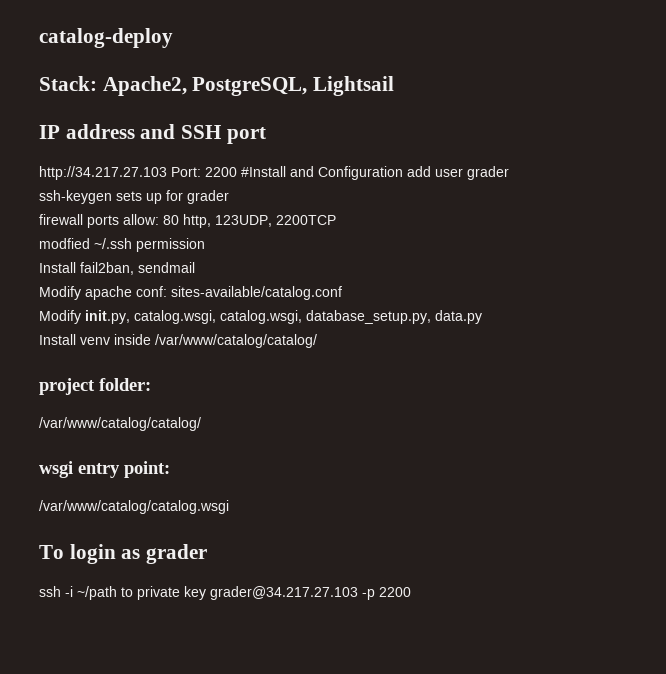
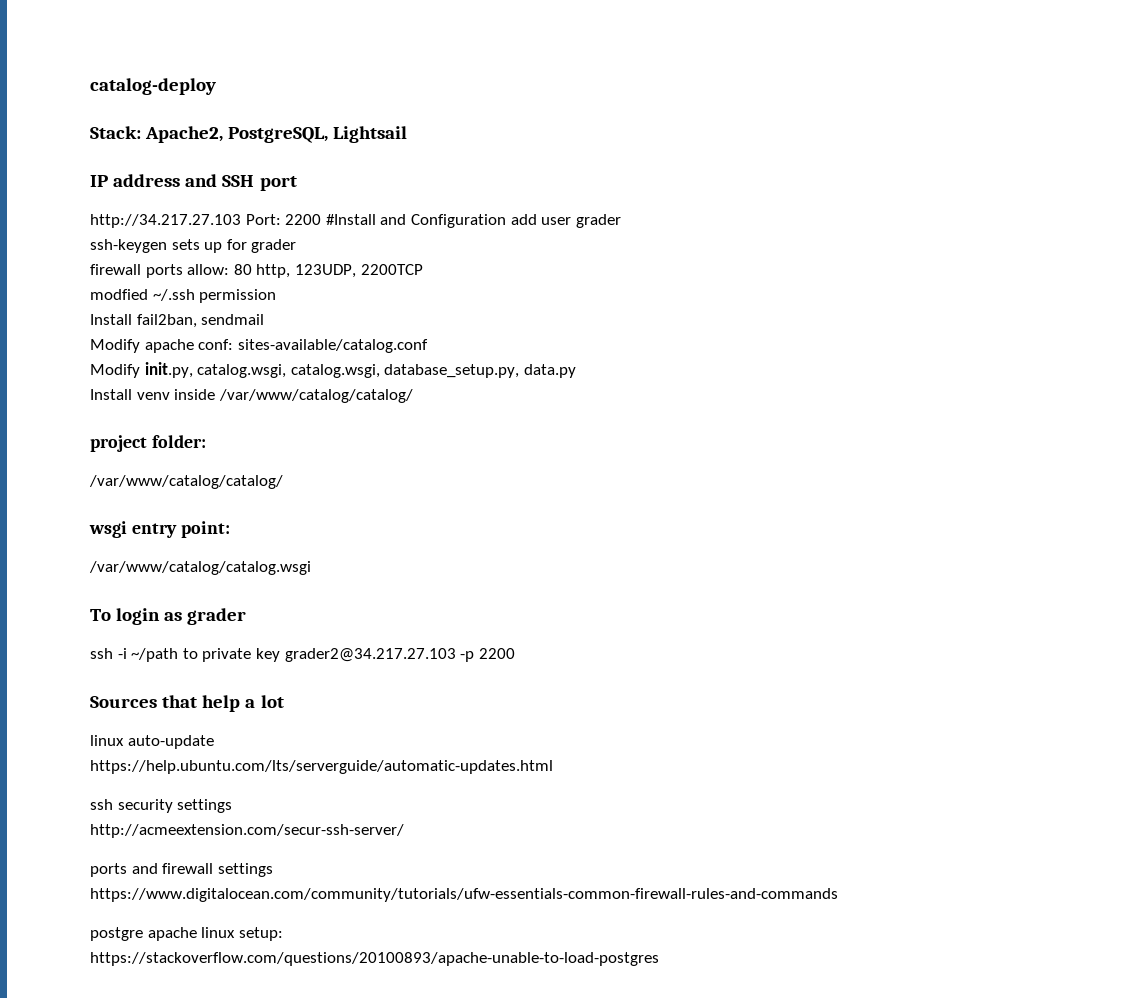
- ssh -i ~/path to private key grader@34.217.27.103 -p 2200
+ ssh -i ~/path to private key grader2@34.217.27.103 -p 2200
+ Sources that help a lot
+ linux auto-update
+ https://help.ubuntu.com/lts/serverguide/automatic-updates.html
+ ssh security settings
+ http://acmeextension.com/secur-ssh-server/
+ ports and firewall settings
+ https://www.digitalocean.com/community/tutorials/ufw-essentials-common-firewall-rules-and-commands
+ postgre apache linux setup:
+ https://stackoverflow.com/questions/20100893/apache-unable-to-load-postgres

